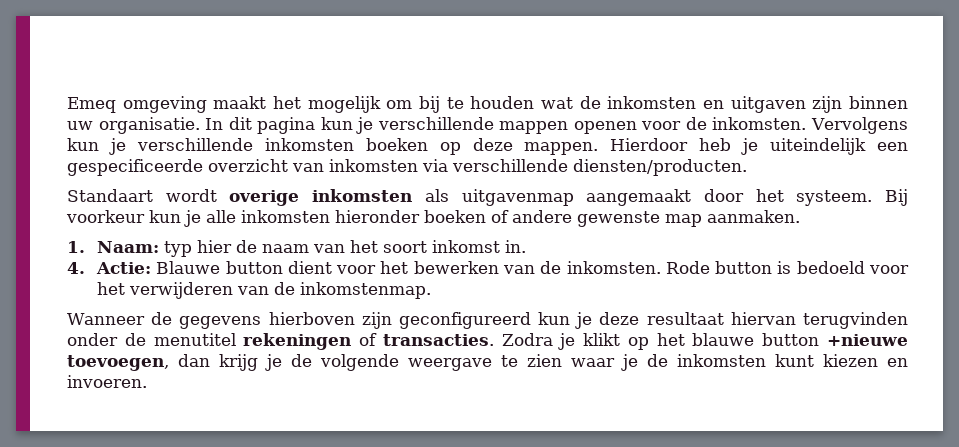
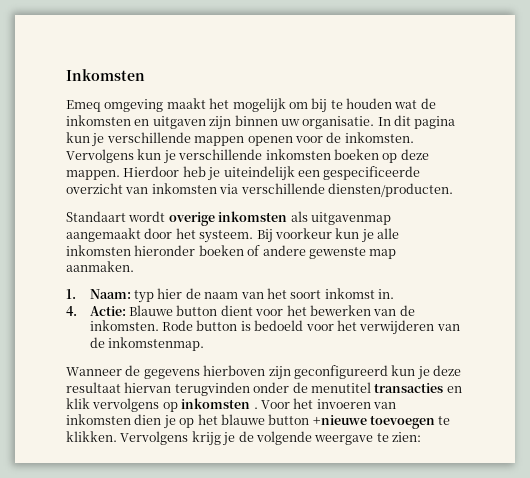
+ Inkomsten
- Wanneer de gegevens hierboven zijn geconfigureerd kun je deze resultaat hiervan terugvinden onder de menutitel rekeningen of transacties. Zodra je klikt op het blauwe button +nieuwe toevoegen, dan krijg je de volgende weergave te zien waar je de inkomsten kunt kiezen en invoeren.
+ Wanneer de gegevens hierboven zijn geconfigureerd kun je deze resultaat hiervan terugvinden onder de menutitel transacties en klik vervolgens op inkomsten . Voor het invoeren van inkomsten dien je op het blauwe button +nieuwe toevoegen te klikken. Vervolgens krijg je de volgende weergave te zien:

